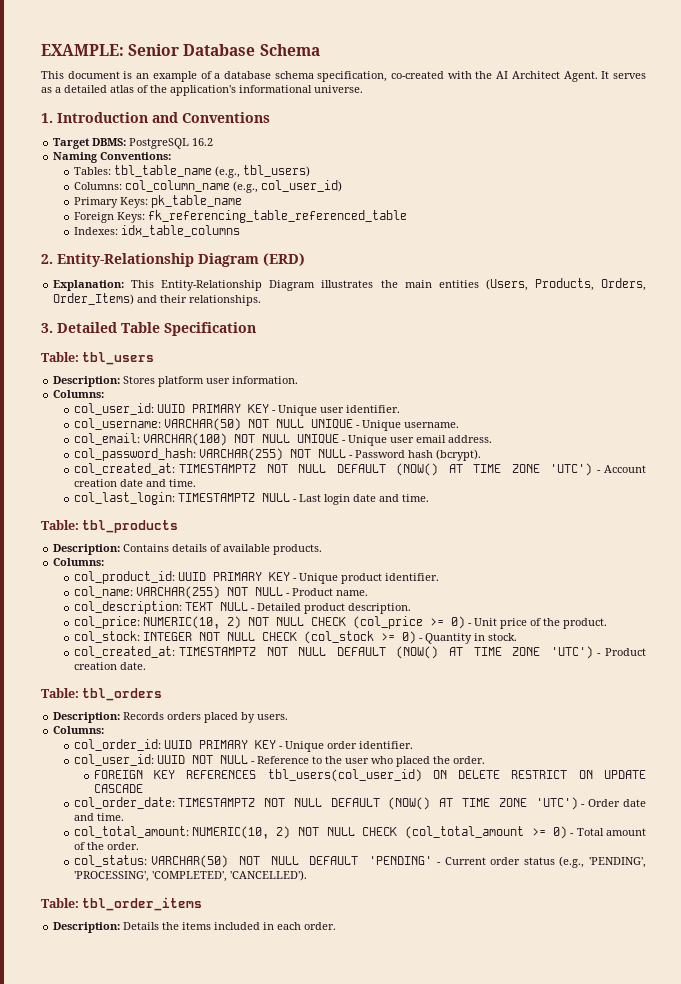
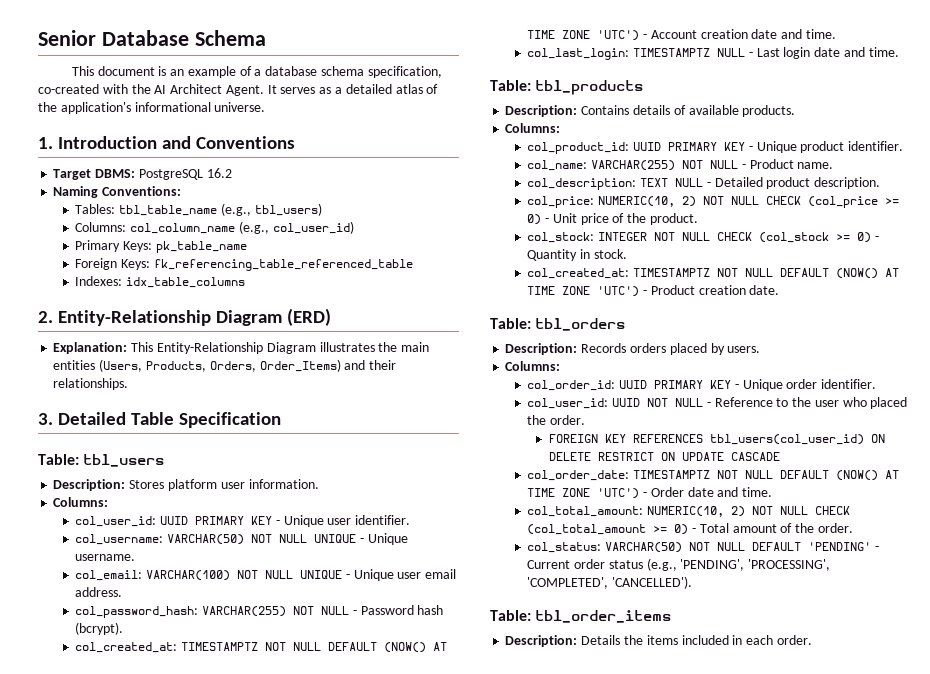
- EXAMPLE: Senior Database Schema
+ Senior Database Schema

